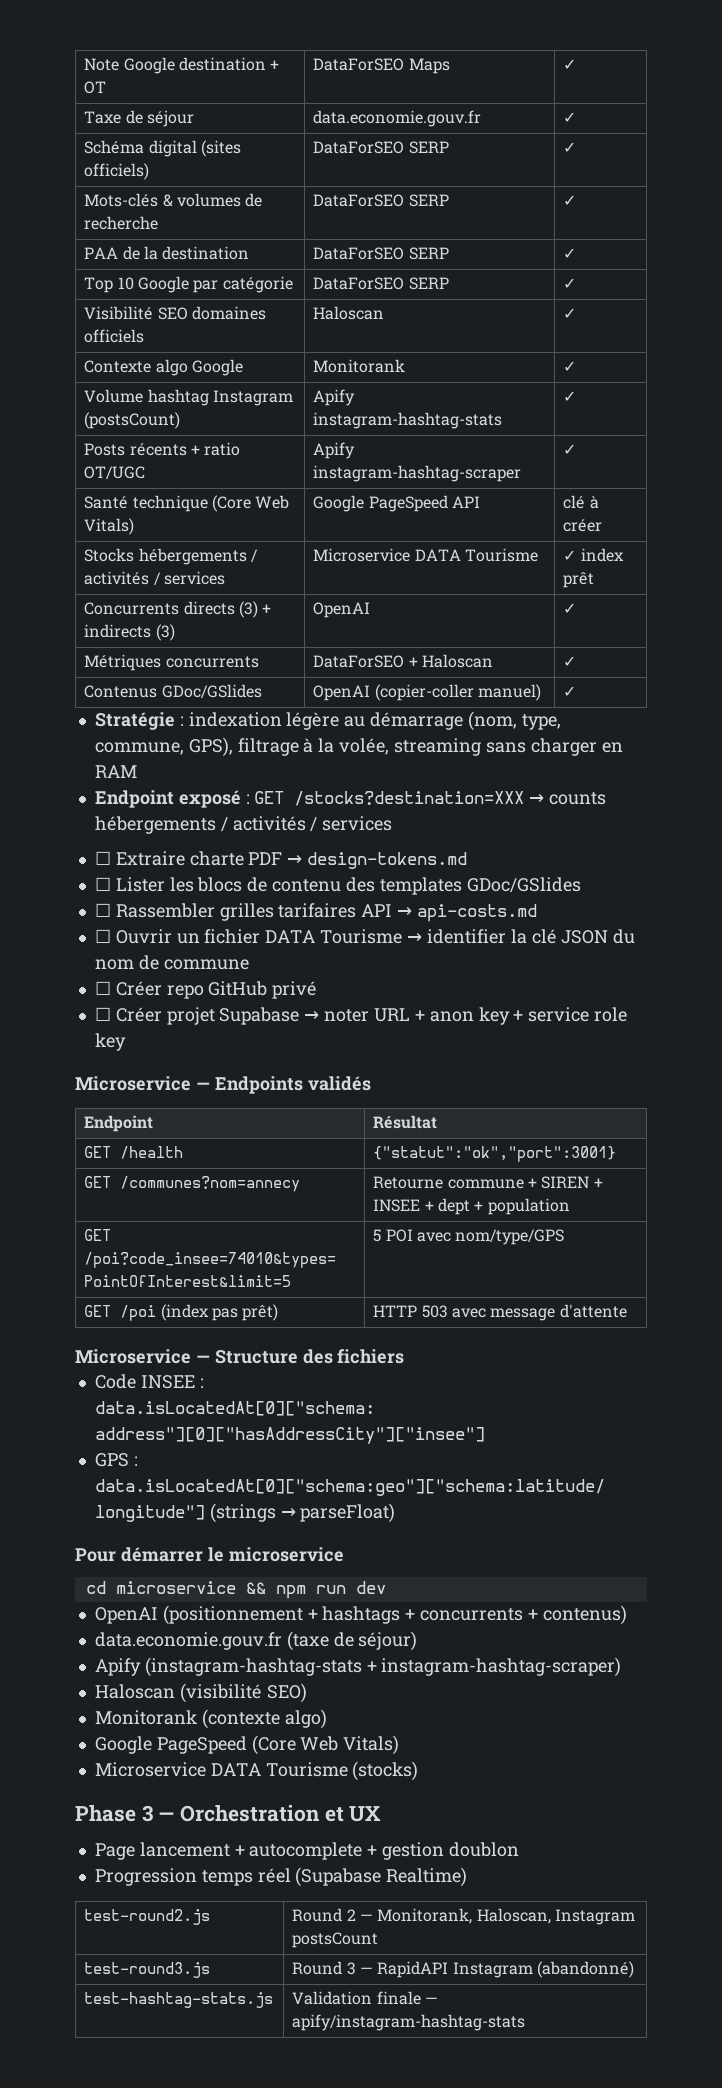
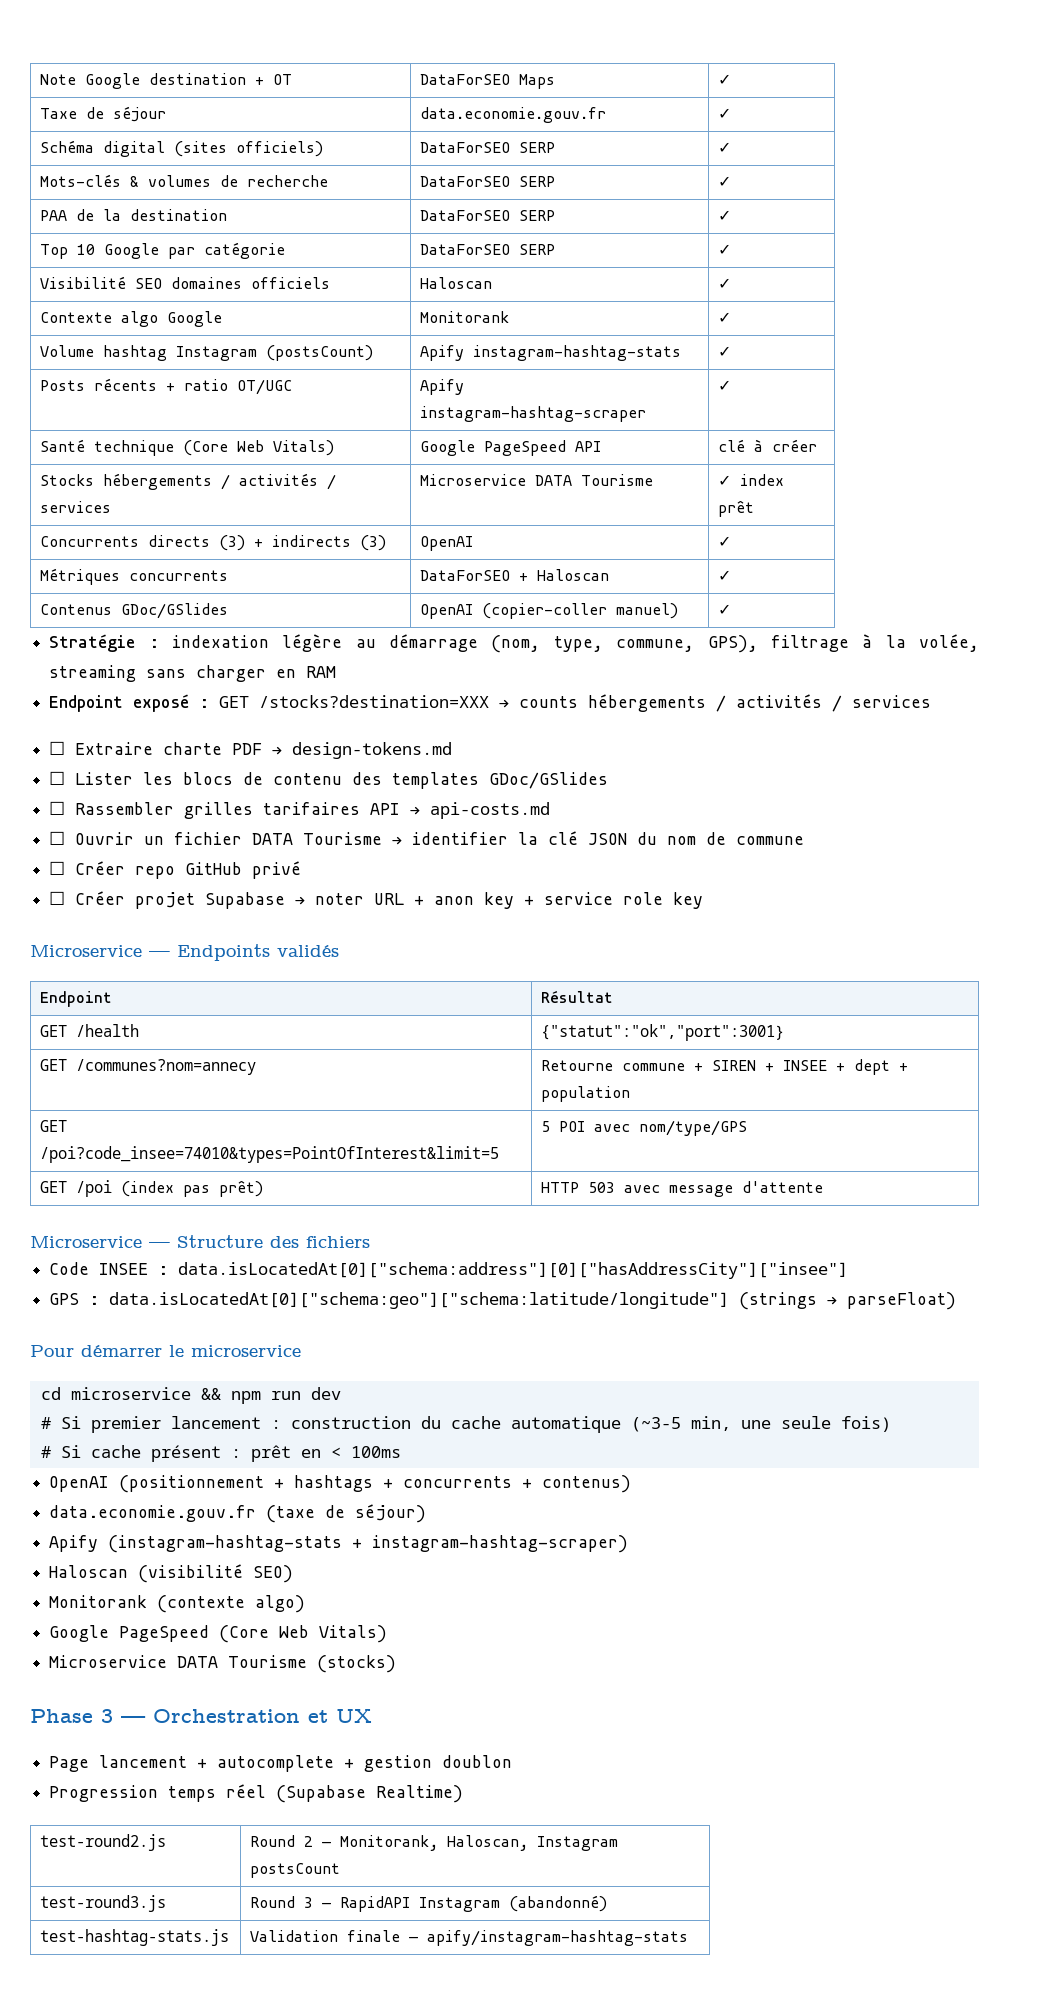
+ # Si premier lancement : construction du cache automatique (~3-5 min, une seule fois)
+ # Si cache présent : prêt en < 100ms

